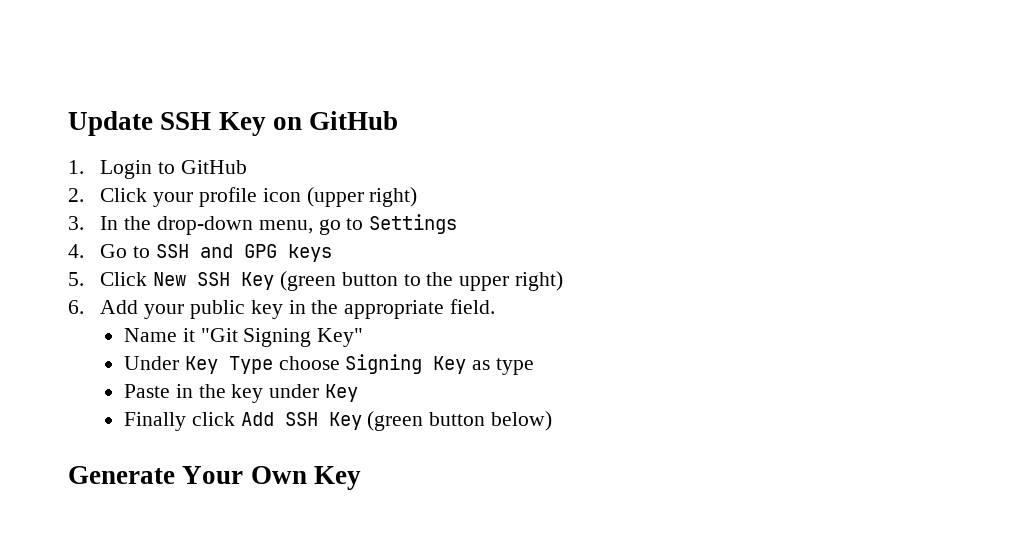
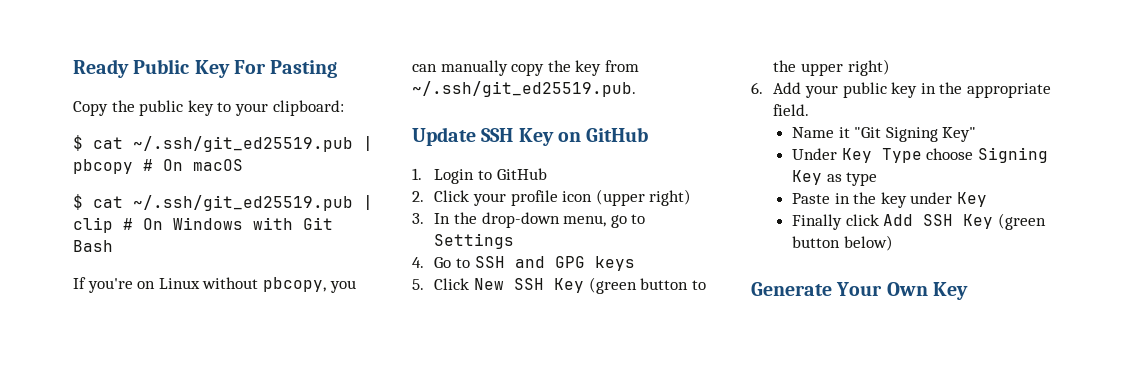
+ Ready Public Key For Pasting
+ Copy the public key to your clipboard:
+ $ cat ~/.ssh/git_ed25519.pub | pbcopy # On macOS
+ $ cat ~/.ssh/git_ed25519.pub | clip # On Windows with Git Bash
+ If you're on Linux without pbcopy, you can manually copy the key from ~/.ssh/git_ed25519.pub.

